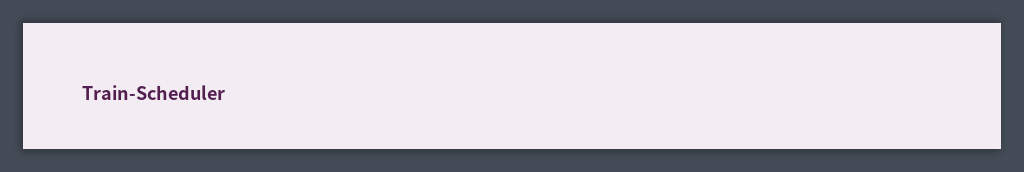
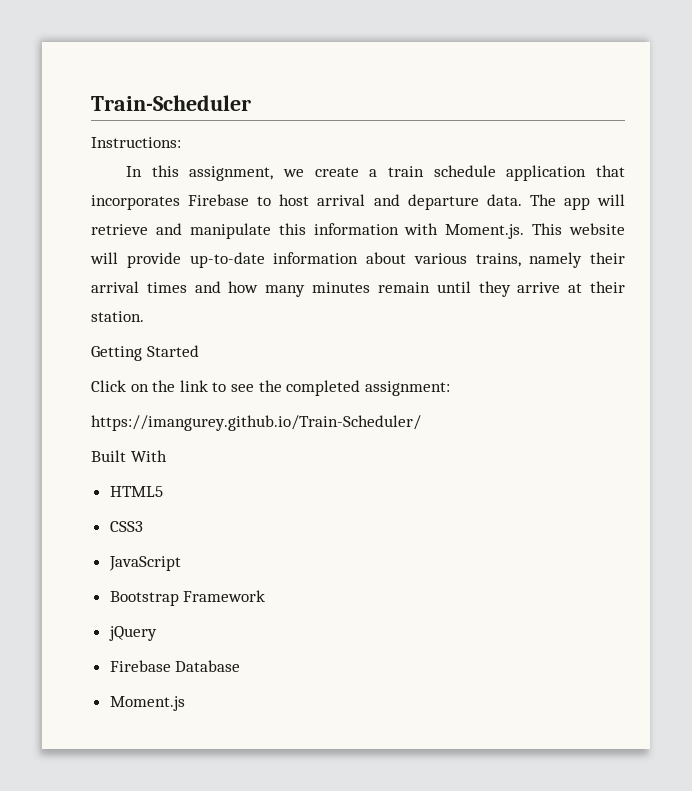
+ Instructions:
+ In this assignment, we create a train schedule application that incorporates Firebase to host arrival and departure data. The app will retrieve and manipulate this information with Moment.js. This website will provide up-to-date information about various trains, namely their arrival times and how many minutes remain until they arrive at their station.
+ Getting Started
+ Click on the link to see the completed assignment:
+ https://imangurey.github.io/Train-Scheduler/
+ Built With
+ HTML5
+ CSS3
+ JavaScript
+ Bootstrap Framework
+ jQuery
+ Firebase Database
+ Moment.js

